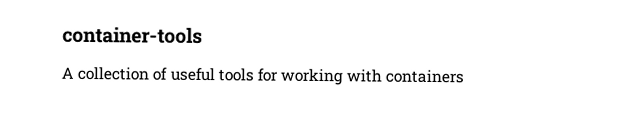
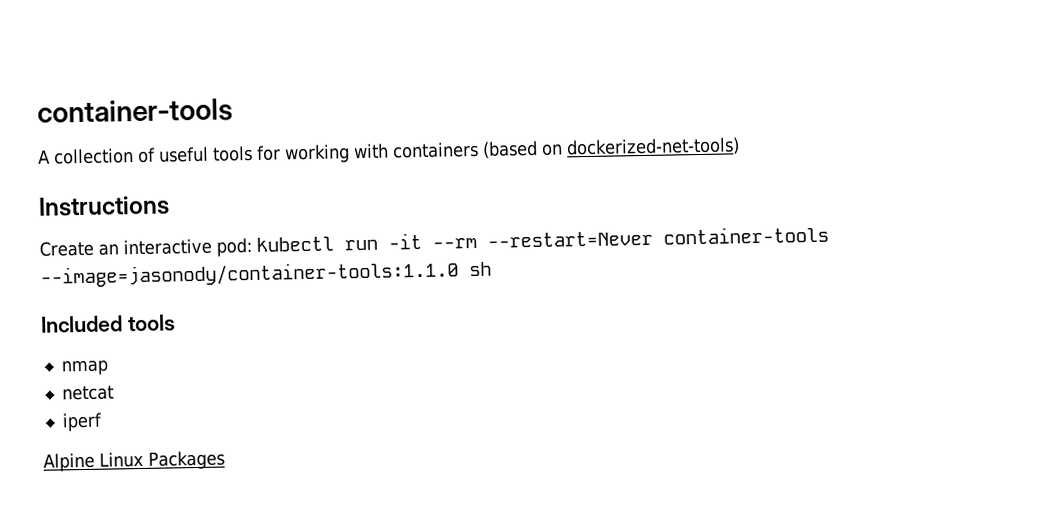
- A collection of useful tools for working with containers
+ A collection of useful tools for working with containers (based on dockerized-net-tools)
+ Instructions
+ Create an interactive pod: kubectl run -it --rm --restart=Never container-tools --image=jasonody/container-tools:1.1.0 sh
+ Included tools
+ nmap
+ netcat
+ iperf
+ Alpine Linux Packages

